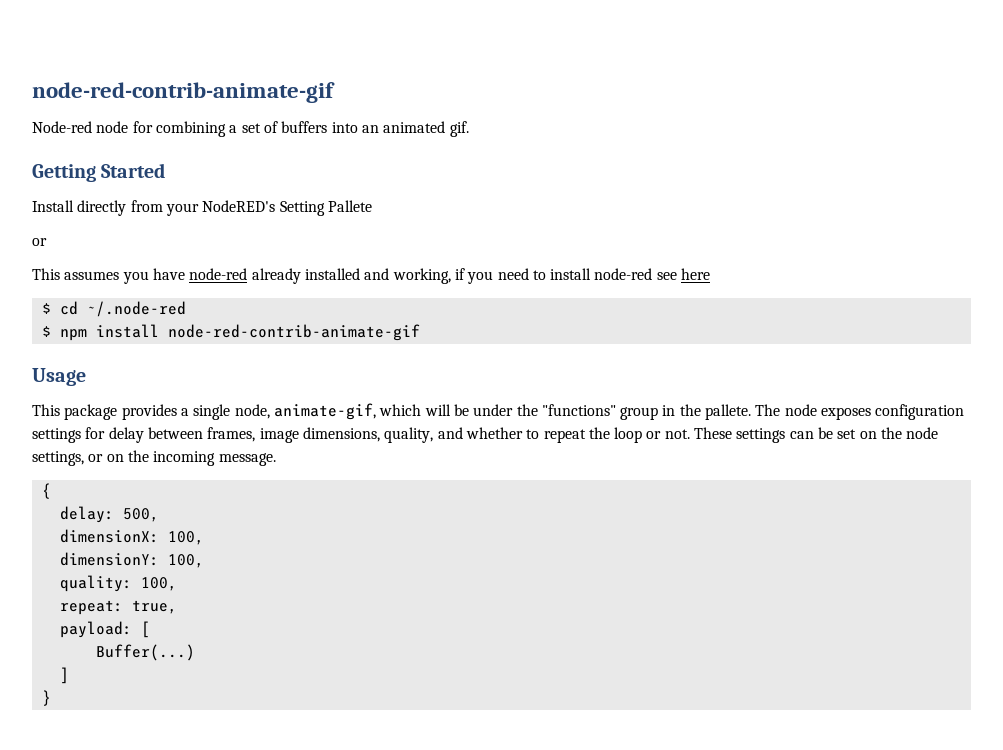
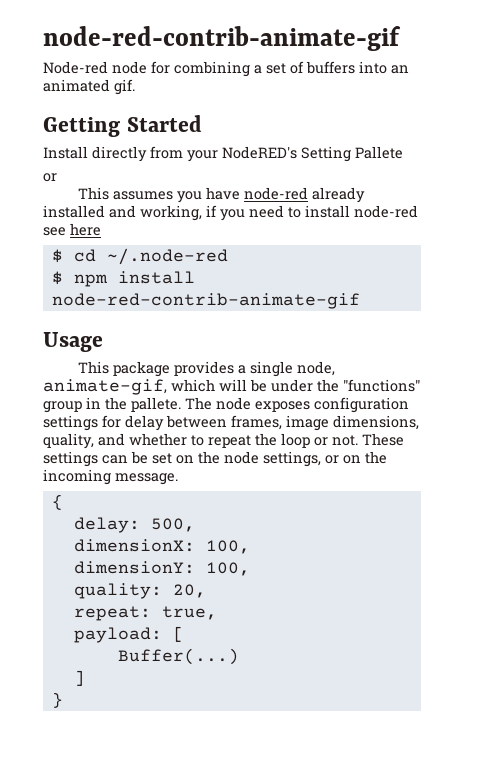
- quality: 100,
+ quality: 20,

